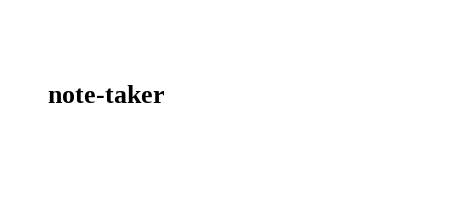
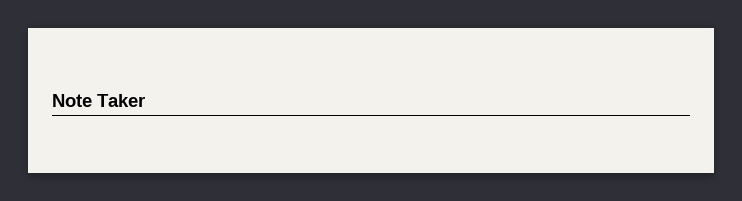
- note-taker
+ Note Taker

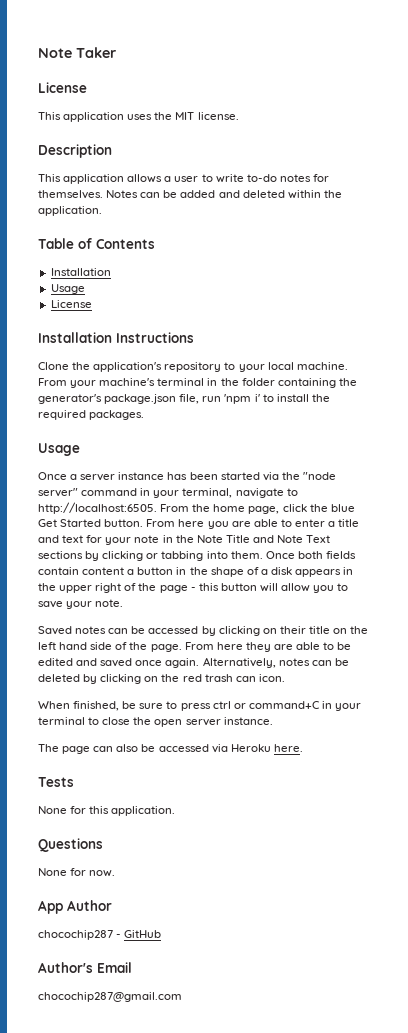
  Note Taker
+ License
+ This application uses the MIT license.
+ Description
+ This application allows a user to write to-do notes for themselves. Notes can be added and deleted within the application.
+ Table of Contents
+ Installation
+ Usage
+ License
+ Installation Instructions
+ Clone the application's repository to your local machine. From your machine's terminal in the folder containing the generator's package.json file, run 'npm i' to install the required packages.
+ Usage
+ Once a server instance has been started via the "node server" command in your terminal, navigate to http://localhost:6505. From the home page, click the blue Get Started button. From here you are able to enter a title and text for your note in the Note Title and Note Text sections by clicking or tabbing into them. Once both fields contain content a button in the shape of a disk appears in the upper right of the page - this button will allow you to save your note.
+ Saved notes can be accessed by clicking on their title on the left hand side of the page. From here they are able to be edited and saved once again. Alternatively, notes can be deleted by clicking on the red trash can icon.
+ When finished, be sure to press ctrl or command+C in your terminal to close the open server instance.
+ The page can also be accessed via Heroku here.
+ Tests
+ None for this application.
+ Questions
+ None for now.
+ App Author
+ chocochip287 - GitHub
+ Author's Email
+ chocochip287@gmail.com

